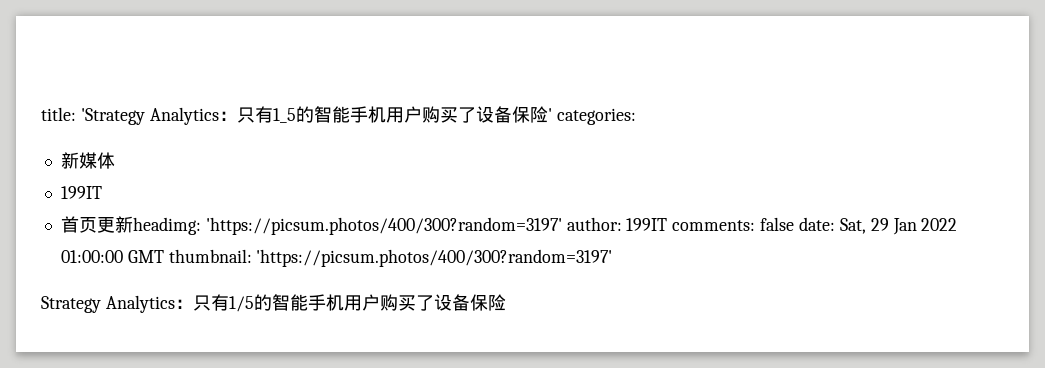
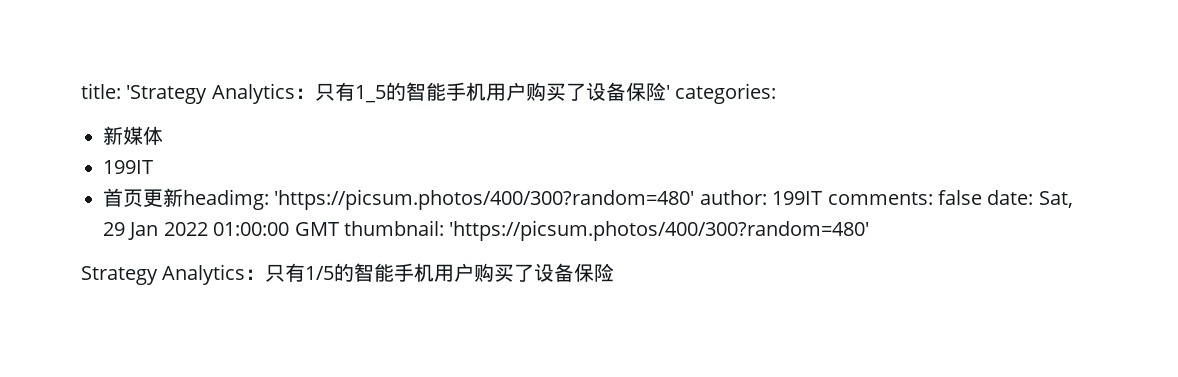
- 首页更新headimg: 'https://picsum.photos/400/300?random=3197' author: 199IT comments: false date: Sat, 29 Jan 2022 01:00:00 GMT thumbnail: 'https://picsum.photos/400/300?random=3197'
+ 首页更新headimg: 'https://picsum.photos/400/300?random=480' author: 199IT comments: false date: Sat, 29 Jan 2022 01:00:00 GMT thumbnail: 'https://picsum.photos/400/300?random=480'

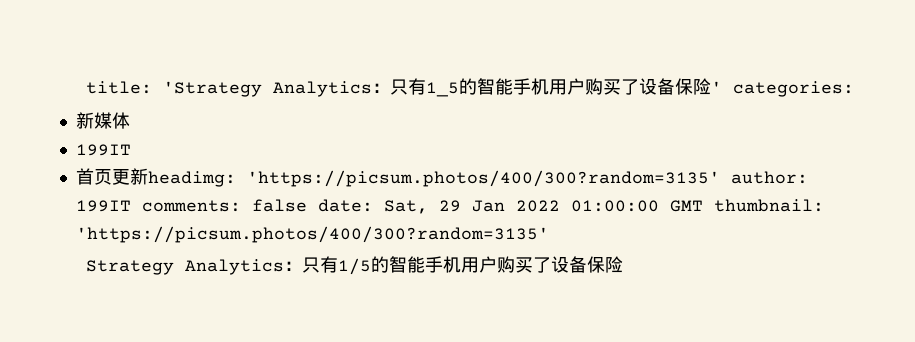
- 首页更新headimg: 'https://picsum.photos/400/300?random=480' author: 199IT comments: false date: Sat, 29 Jan 2022 01:00:00 GMT thumbnail: 'https://picsum.photos/400/300?random=480'
+ 首页更新headimg: 'https://picsum.photos/400/300?random=3135' author: 199IT comments: false date: Sat, 29 Jan 2022 01:00:00 GMT thumbnail: 'https://picsum.photos/400/300?random=3135'

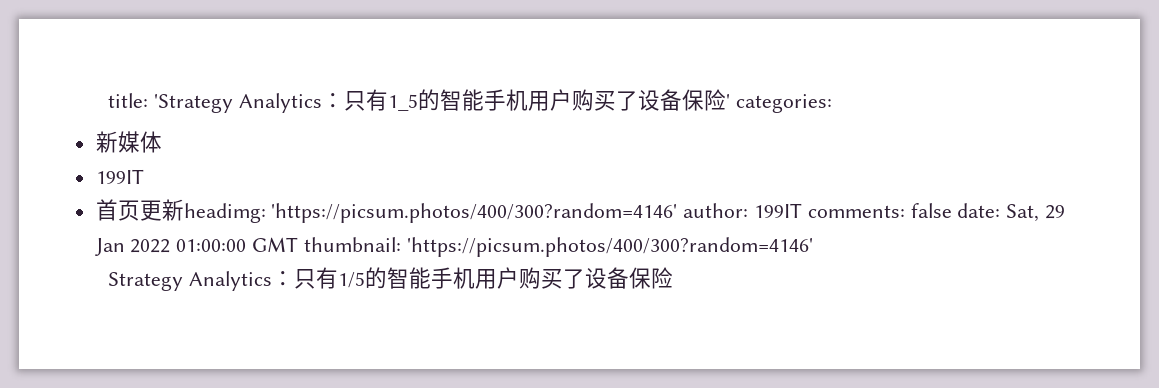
- 首页更新headimg: 'https://picsum.photos/400/300?random=3135' author: 199IT comments: false date: Sat, 29 Jan 2022 01:00:00 GMT thumbnail: 'https://picsum.photos/400/300?random=3135'
+ 首页更新headimg: 'https://picsum.photos/400/300?random=4146' author: 199IT comments: false date: Sat, 29 Jan 2022 01:00:00 GMT thumbnail: 'https://picsum.photos/400/300?random=4146'

